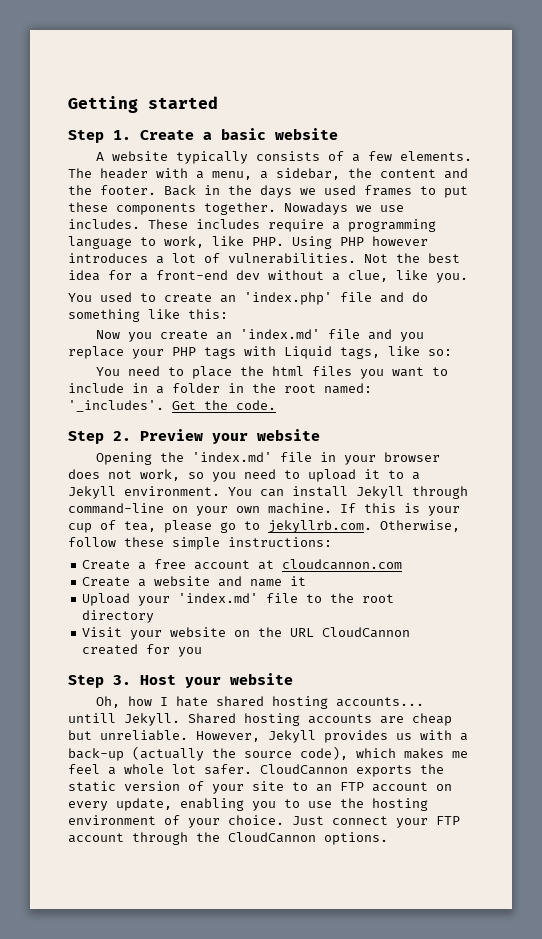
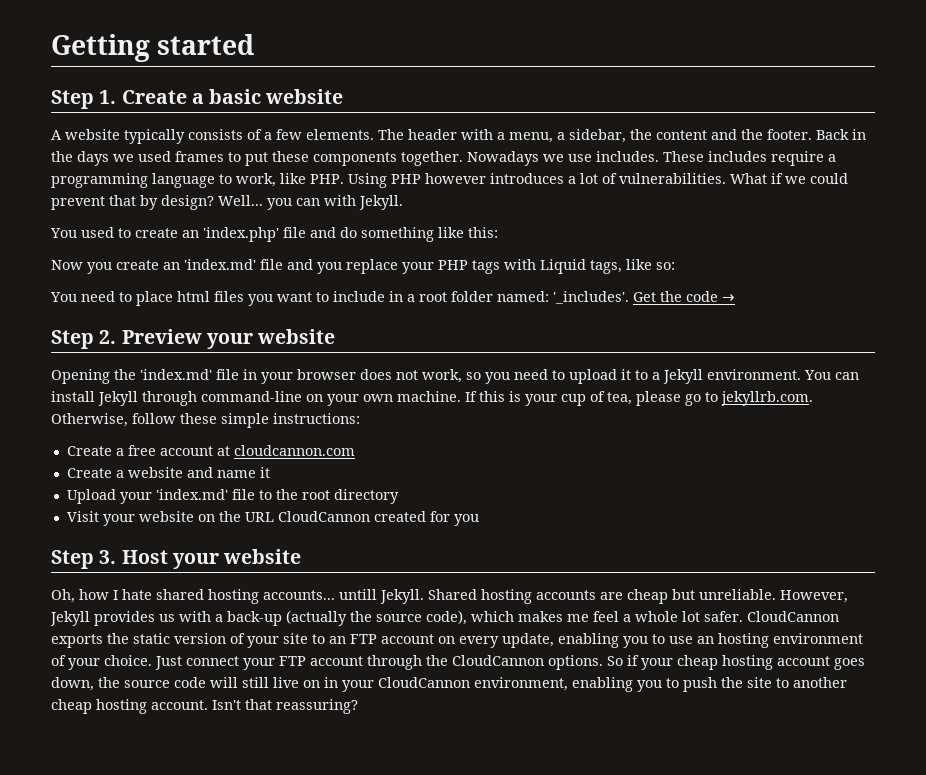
- Not the best idea for a front-end dev without a clue, like you.
+ What if we could prevent that by design? Well... you can with Jekyll.
- You need to place the html files you want to include in a folder in the root named: '_includes'.
+ You need to place html files you want to include in a root folder named: '_includes'.
- Get the code.
+ Get the code →
- CloudCannon exports the static version of your site to an FTP account on every update, enabling you to use the hosting environment of your choice.
+ CloudCannon exports the static version of your site to an FTP account on every update, enabling you to use an hosting environment of your choice.
+ So if your cheap hosting account goes down, the source code will still live on in your CloudCannon environment, enabling you to push the site to another cheap hosting account. Isn't that reassuring?

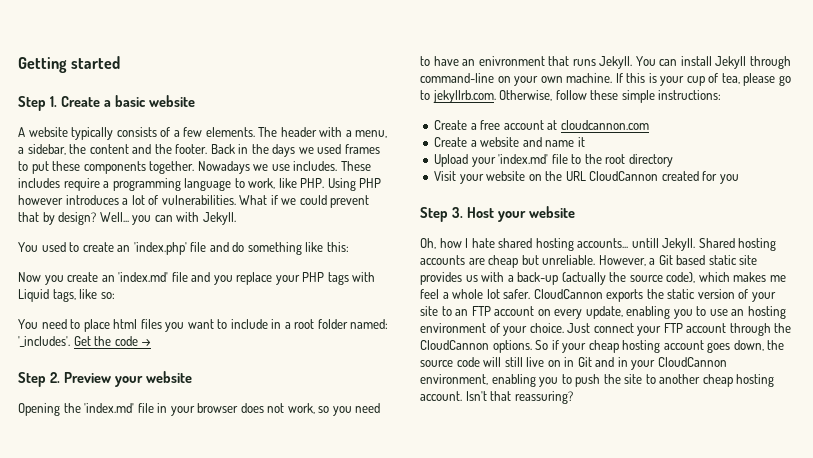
- Opening the 'index.md' file in your browser does not work, so you need to upload it to a Jekyll environment.
+ Opening the 'index.md' file in your browser does not work, so you need to have an enivronment that runs Jekyll.
- However, Jekyll provides us with a back-up (actually the source code), which makes me feel a whole lot safer.
+ However, a Git based static site provides us with a back-up (actually the source code), which makes me feel a whole lot safer.
- So if your cheap hosting account goes down, the source code will still live on in your CloudCannon environment, enabling you to push the site to another cheap hosting account.
+ So if your cheap hosting account goes down, the source code will still live on in Git and in your CloudCannon environment, enabling you to push the site to another cheap hosting account.

